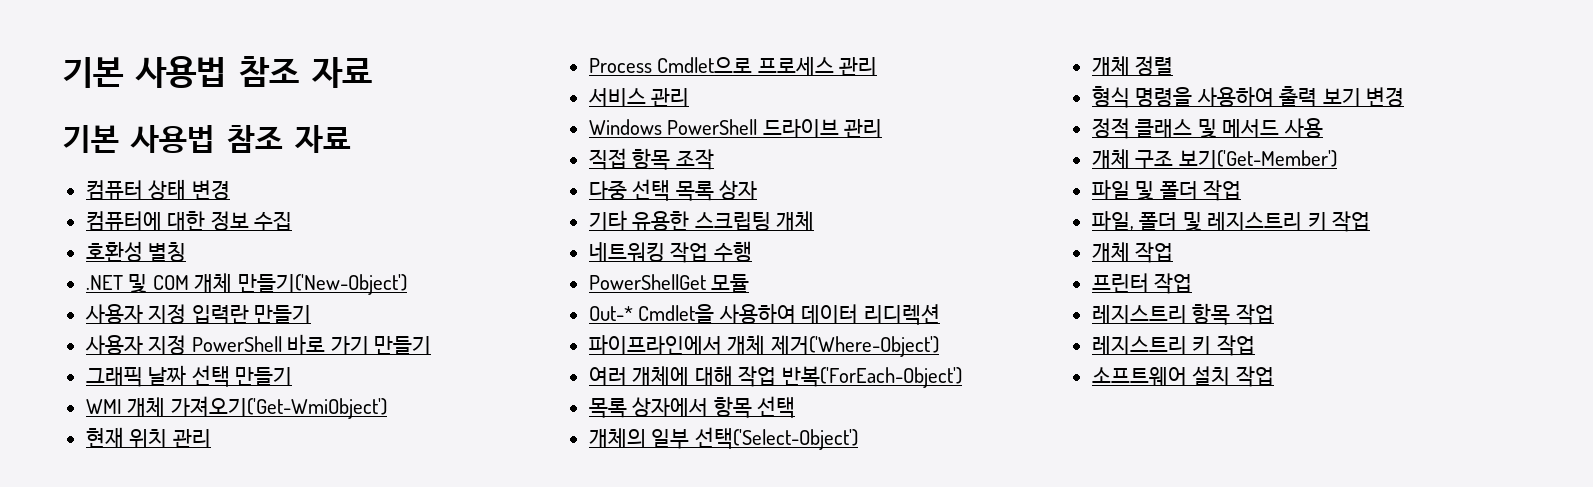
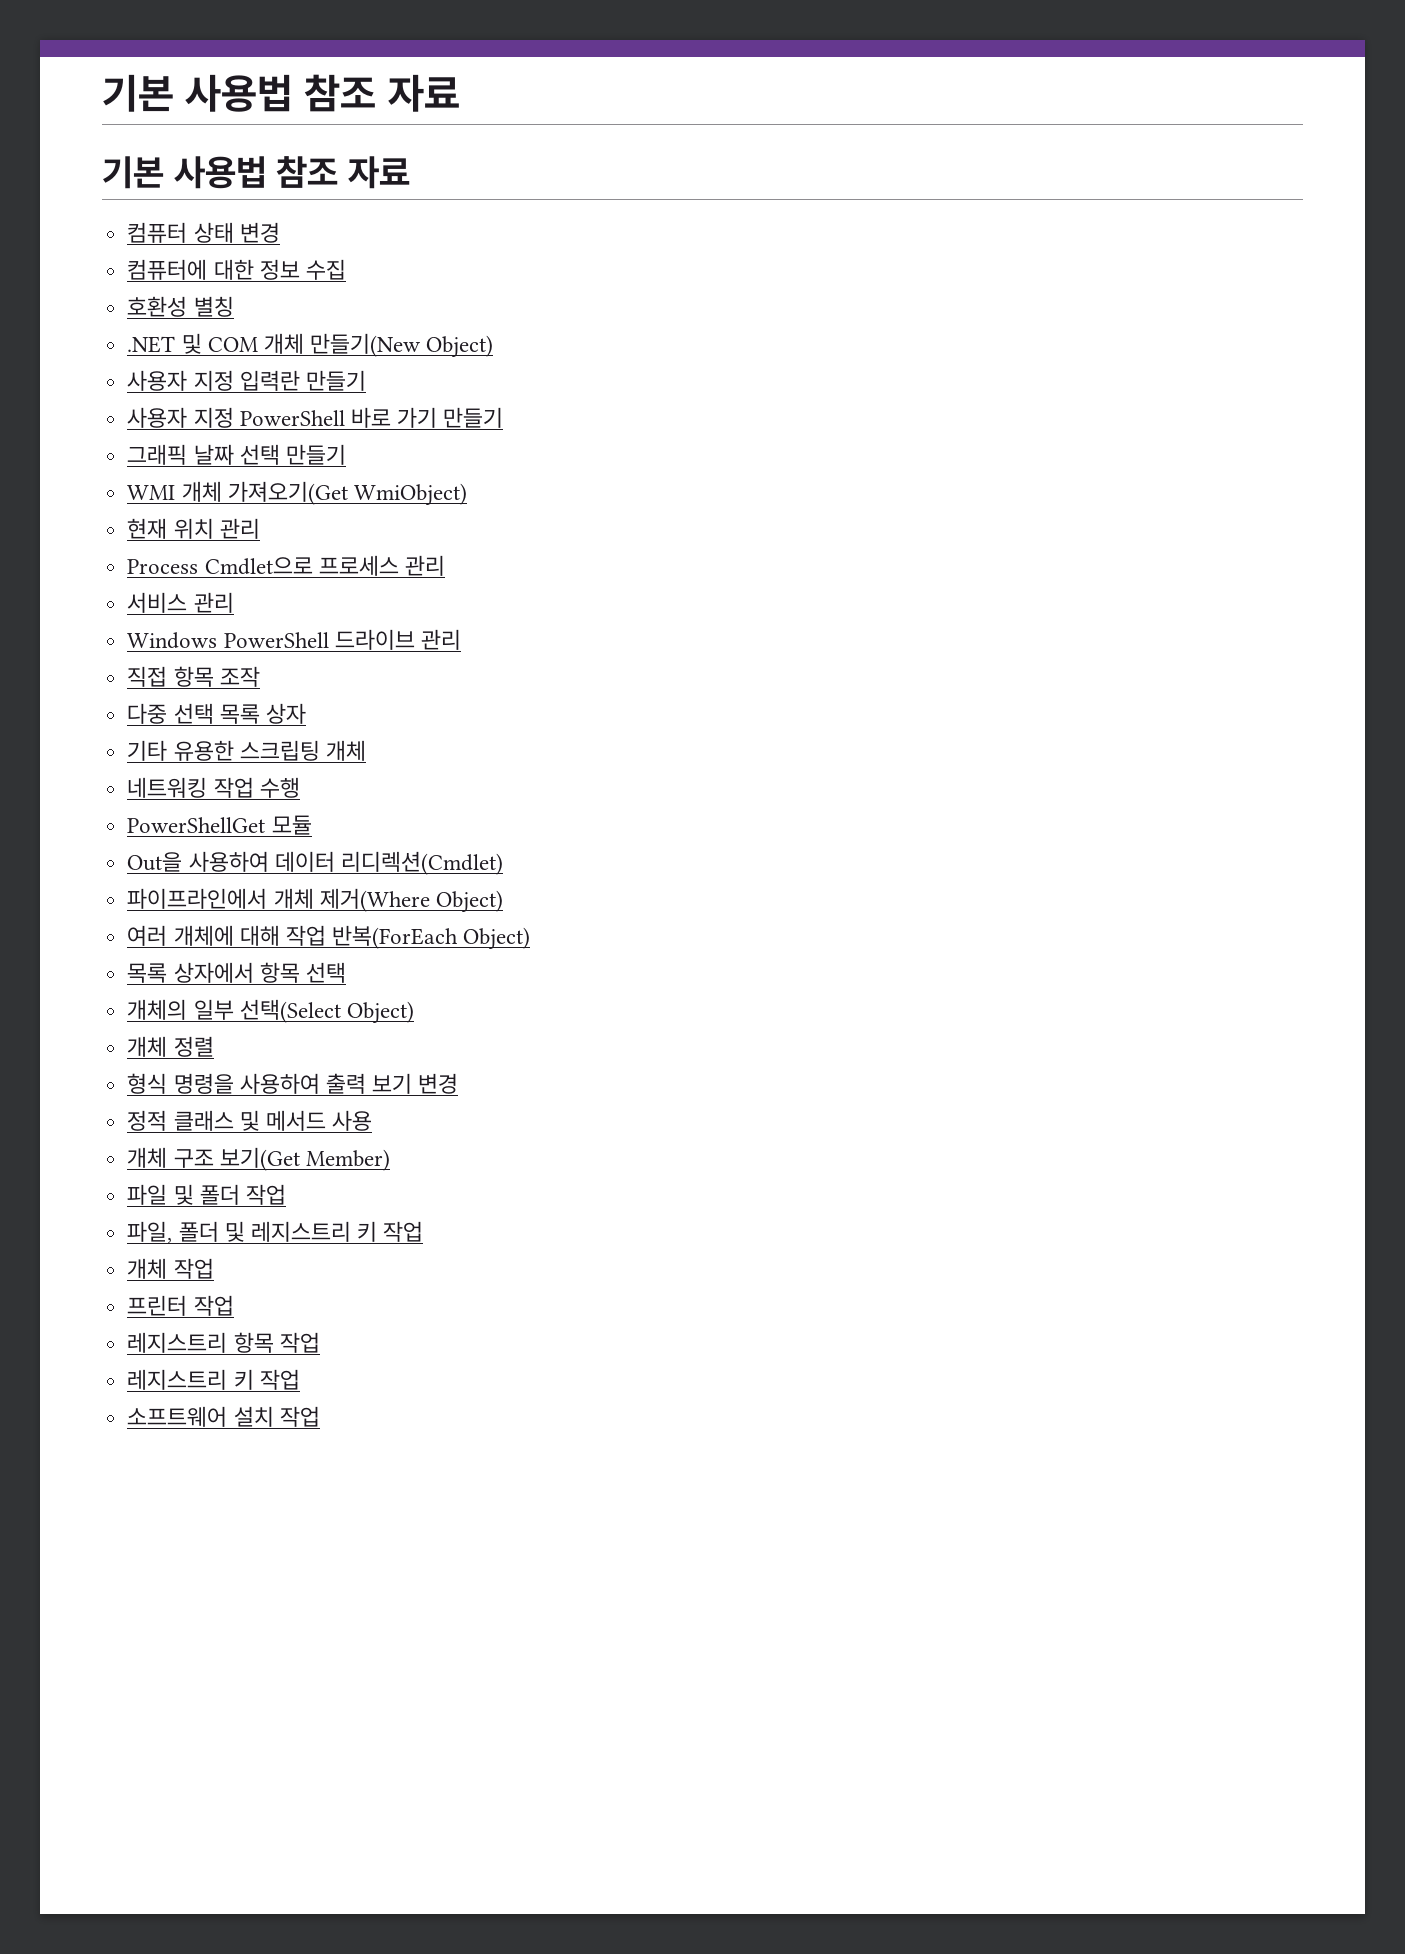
- .NET 및 COM 개체 만들기('New-Object')
+ .NET 및 COM 개체 만들기(New Object)
- WMI 개체 가져오기('Get-WmiObject')
+ WMI 개체 가져오기(Get WmiObject)
- Out-* Cmdlet을 사용하여 데이터 리디렉션
+ Out을 사용하여 데이터 리디렉션(Cmdlet)
- 파이프라인에서 개체 제거('Where-Object')
+ 파이프라인에서 개체 제거(Where Object)
- 여러 개체에 대해 작업 반복('ForEach-Object')
+ 여러 개체에 대해 작업 반복(ForEach Object)
- 개체의 일부 선택('Select-Object')
+ 개체의 일부 선택(Select Object)
- 개체 구조 보기('Get-Member')
+ 개체 구조 보기(Get Member)

